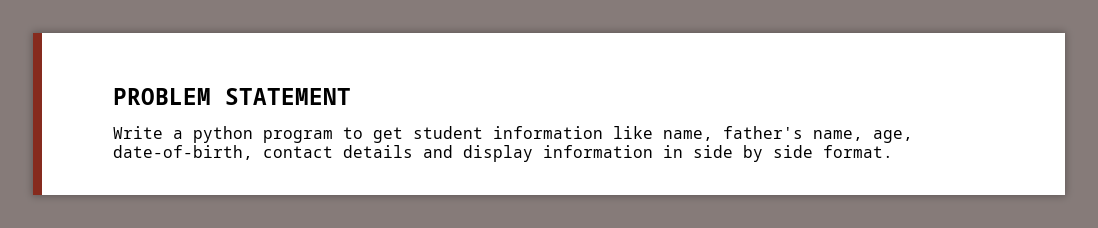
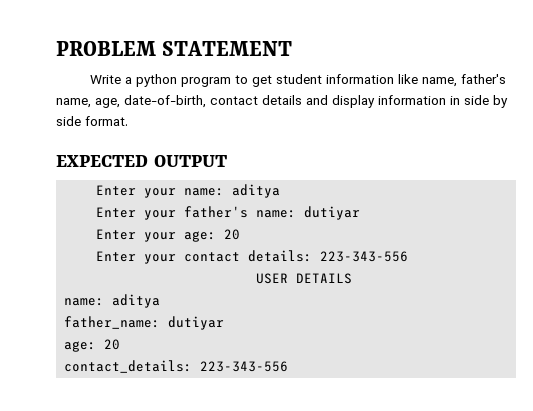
+ EXPECTED OUTPUT
+ Enter your name: aditya
+ Enter your father's name: dutiyar
+ Enter your age: 20
+ Enter your contact details: 223-343-556
+ USER DETAILS
+ name: aditya
+ father_name: dutiyar
+ age: 20
+ contact_details: 223-343-556

